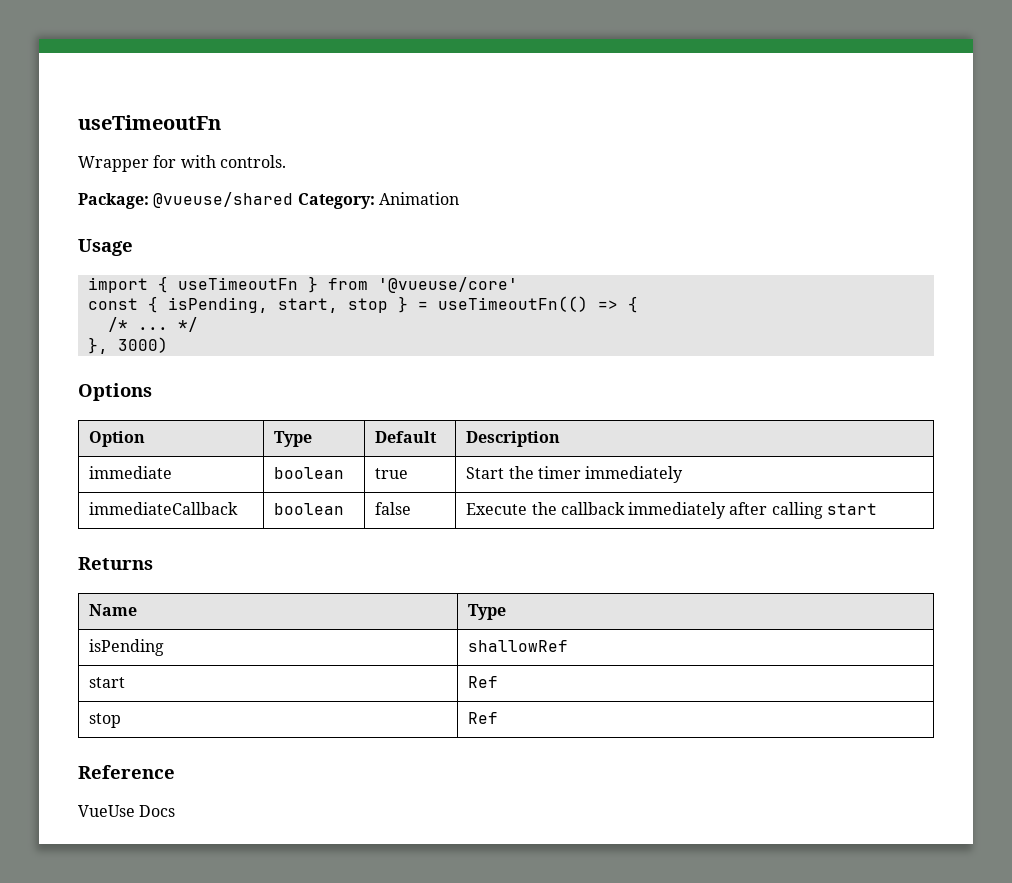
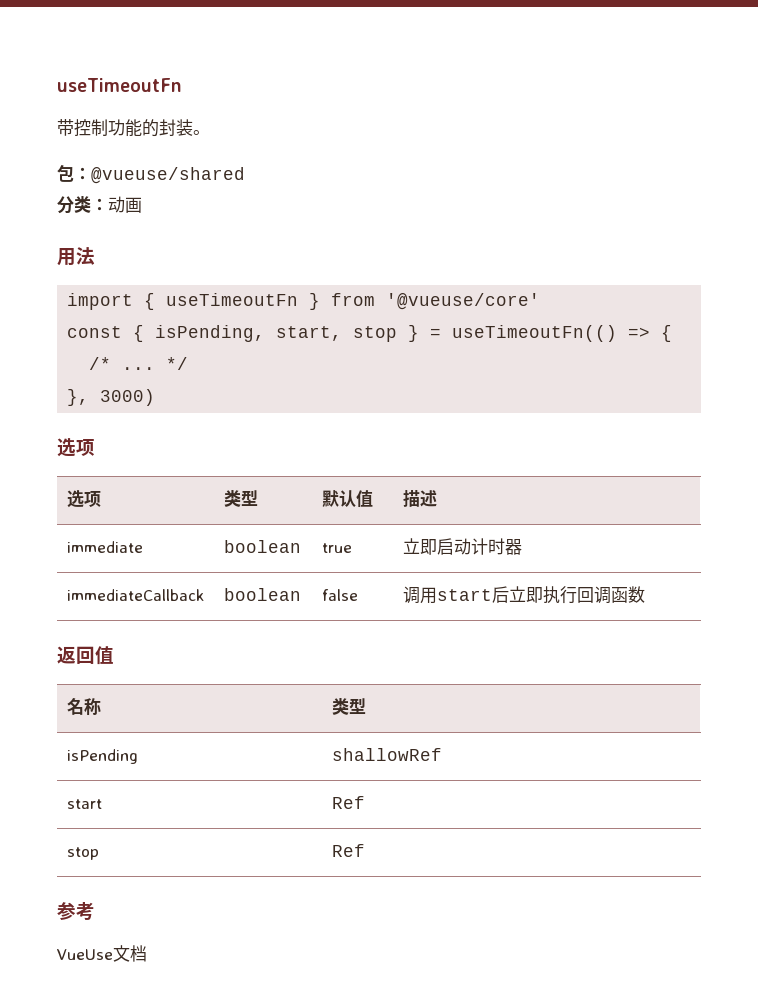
- Wrapper for with controls.
- Package: @vueuse/shared Category: Animation
- Usage
+ 带控制功能的封装。
+ 包：@vueuse/shared
+ 分类：动画
+ 用法
  }, 3000)
- Options
- Option | Type | Default | Description
+ 选项
+ 选项 | 类型 | 默认值 | 描述
- immediate | boolean | true | Start the timer immediately
+ immediate | boolean | true | 立即启动计时器
- immediateCallback | boolean | false | Execute the callback immediately after calling start
- Returns
- Name | Type
+ immediateCallback | boolean | false | 调用start后立即执行回调函数
+ 返回值
+ 名称 | 类型
- Reference
+ 参考
- VueUse Docs
+ VueUse文档

